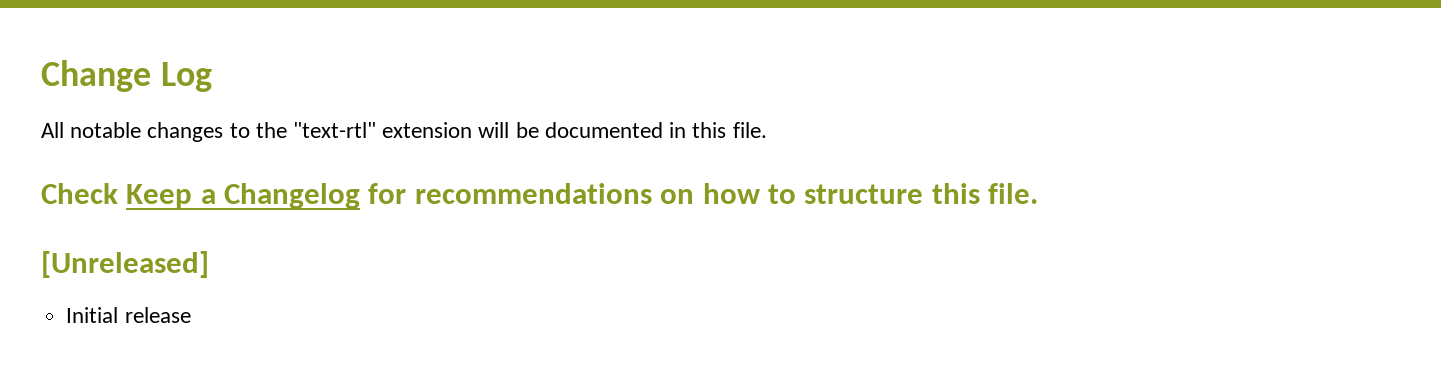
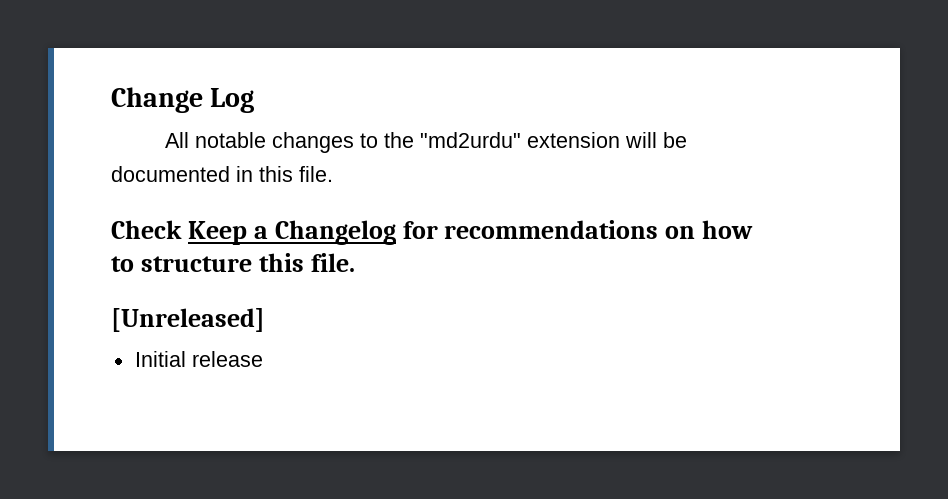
- All notable changes to the "text-rtl" extension will be documented in this file.
+ All notable changes to the "md2urdu" extension will be documented in this file.

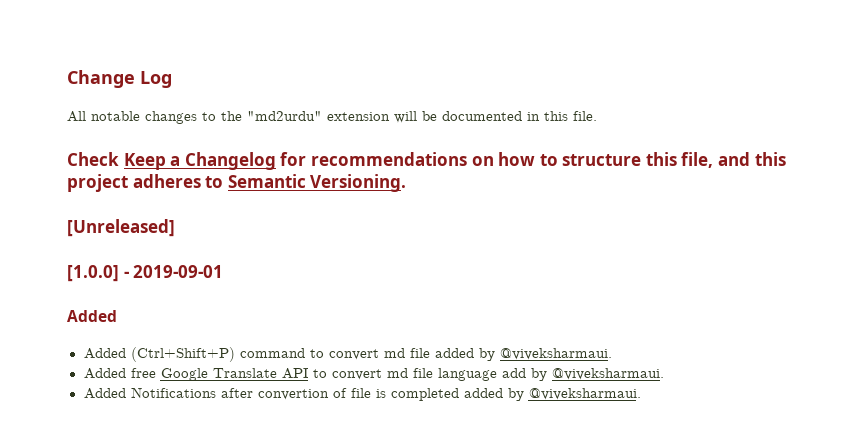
- Check Keep a Changelog for recommendations on how to structure this file.
+ Check Keep a Changelog for recommendations on how to structure this file, and this project adheres to Semantic Versioning.
  [Unreleased]
- Initial release
+ [1.0.0] - 2019-09-01
+ Added
+ Added (Ctrl+Shift+P) command to convert md file added by @viveksharmaui.
+ Added free Google Translate API to convert md file language add by @viveksharmaui.
+ Added Notifications after convertion of file is completed added by @viveksharmaui.

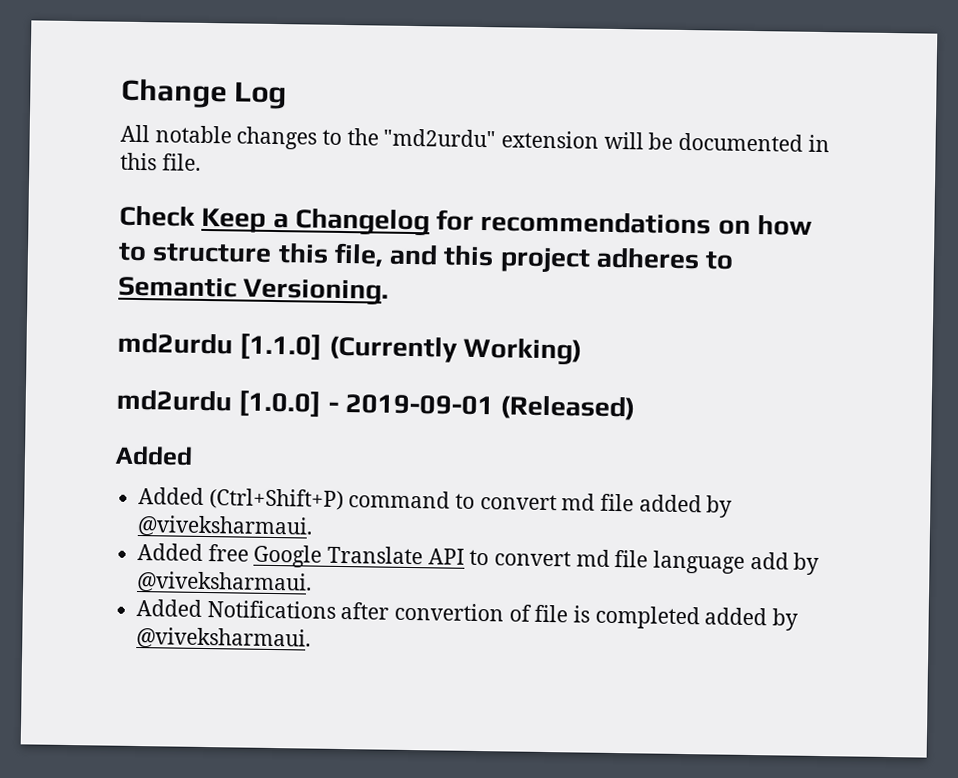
- [Unreleased]
- [1.0.0] - 2019-09-01
+ md2urdu [1.1.0] (Currently Working)
+ md2urdu [1.0.0] - 2019-09-01 (Released)

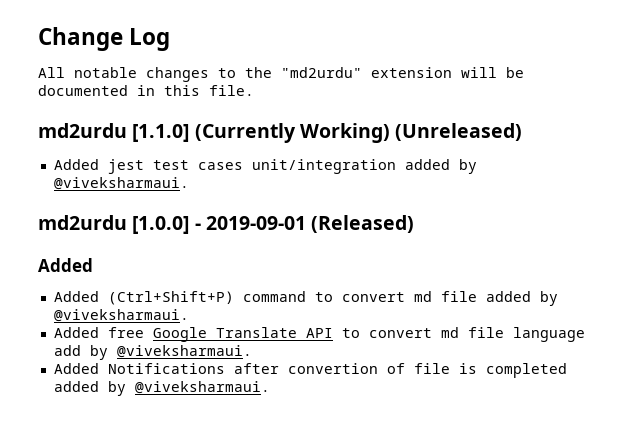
- Check Keep a Changelog for recommendations on how to structure this file, and this project adheres to Semantic Versioning.
- md2urdu [1.1.0] (Currently Working)
+ md2urdu [1.1.0] (Currently Working) (Unreleased)
+ Added jest test cases unit/integration added by @viveksharmaui.

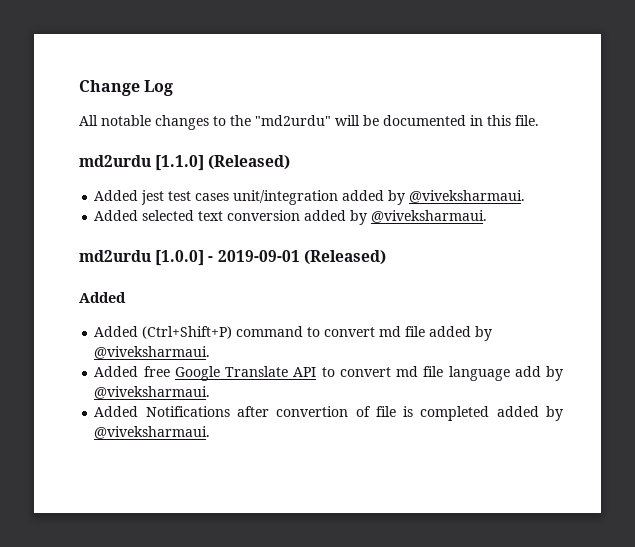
- All notable changes to the "md2urdu" extension will be documented in this file.
+ All notable changes to the "md2urdu" will be documented in this file.
- md2urdu [1.1.0] (Currently Working) (Unreleased)
+ md2urdu [1.1.0] (Released)
+ Added selected text conversion added by @viveksharmaui.

